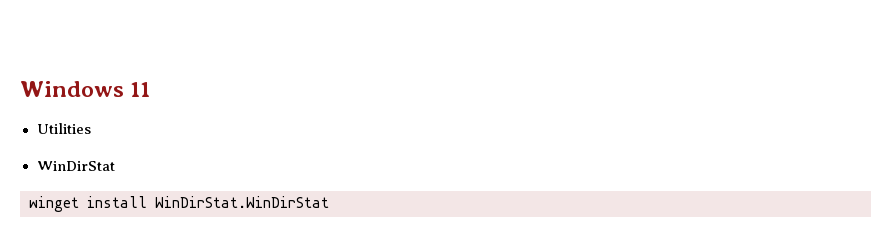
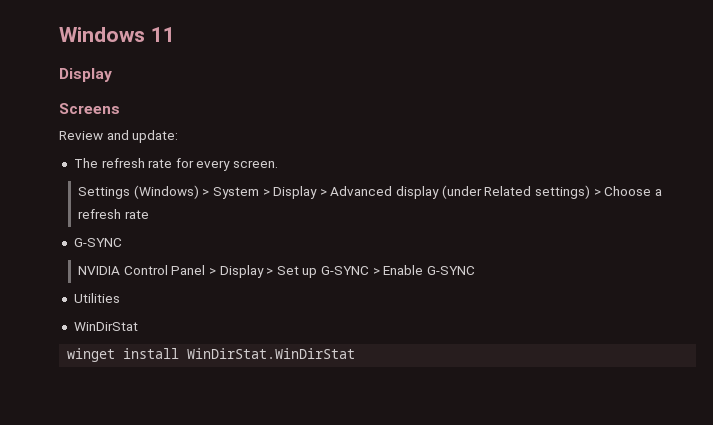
  Windows 11
+ Display
+ Screens
+ Review and update:
+ The refresh rate for every screen.
+ Settings (Windows) > System > Display > Advanced display (under Related settings) > Choose a refresh rate
+ G-SYNC
+ NVIDIA Control Panel > Display > Set up G-SYNC > Enable G-SYNC

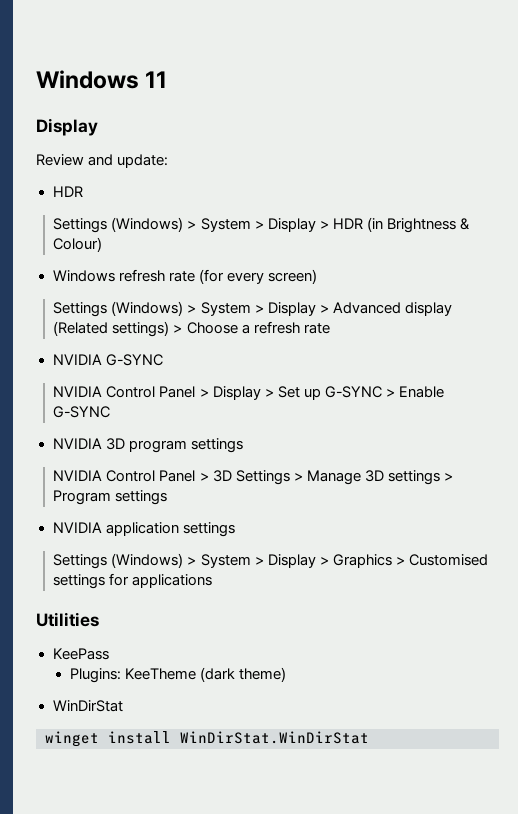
- Screens
  Review and update:
- The refresh rate for every screen.
+ HDR
+ Settings (Windows) > System > Display > HDR (in Brightness & Colour)
+ Windows refresh rate (for every screen)
- Settings (Windows) > System > Display > Advanced display (under Related settings) > Choose a refresh rate
- G-SYNC
+ Settings (Windows) > System > Display > Advanced display (Related settings) > Choose a refresh rate
+ NVIDIA G-SYNC
+ NVIDIA 3D program settings
+ NVIDIA Control Panel > 3D Settings > Manage 3D settings > Program settings
+ NVIDIA application settings
+ Settings (Windows) > System > Display > Graphics > Customised settings for applications
  Utilities
+ KeePass
+ Plugins: KeeTheme (dark theme)

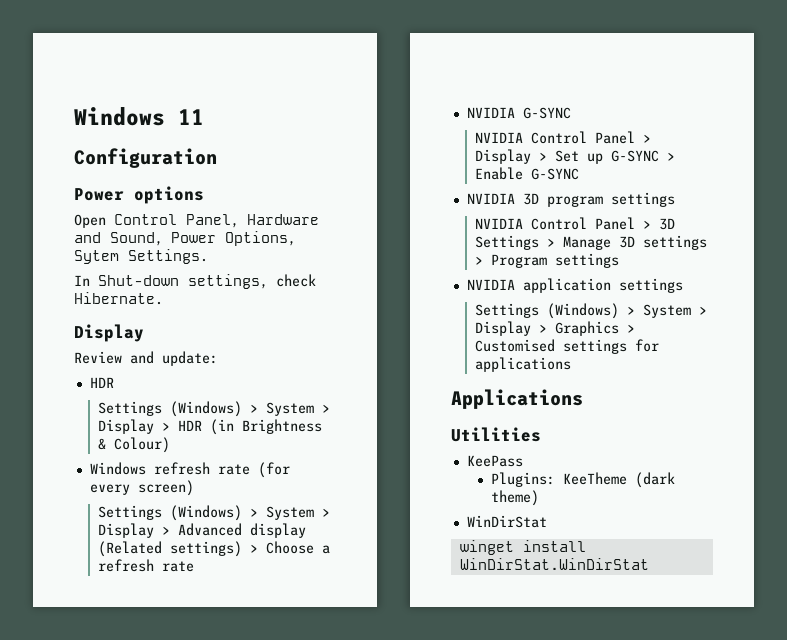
+ Configuration
+ Power options
+ Open Control Panel, Hardware and Sound, Power Options, Sytem Settings.
+ In Shut-down settings, check Hibernate.
+ Applications

